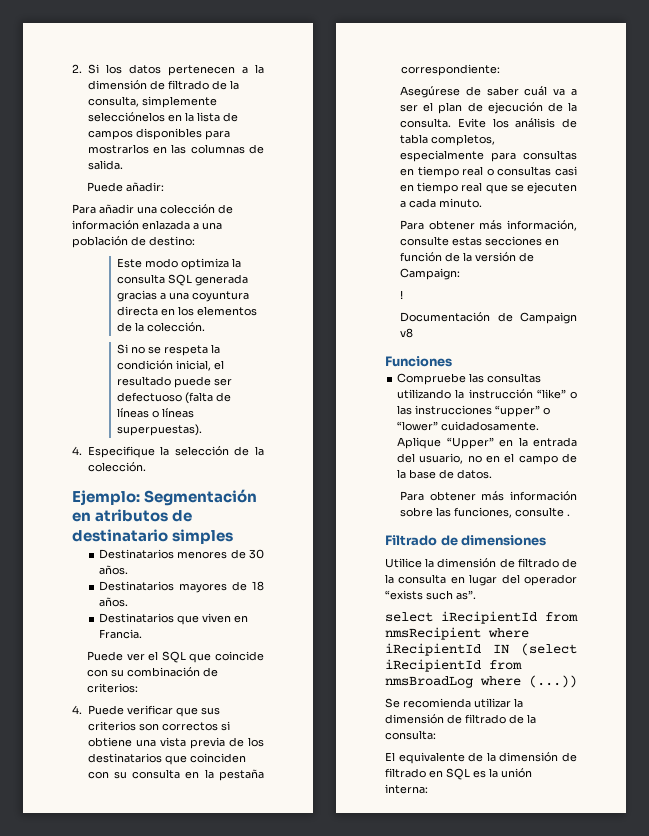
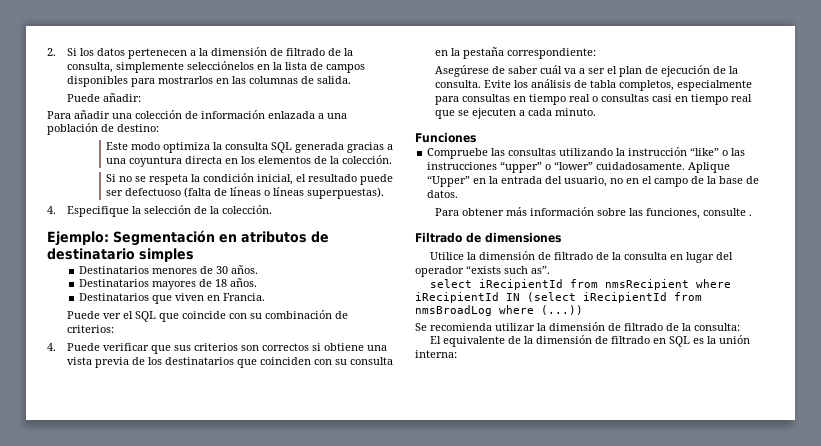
- Para obtener más información, consulte estas secciones en función de la versión de Campaign:
- !
- Documentación de Campaign v8

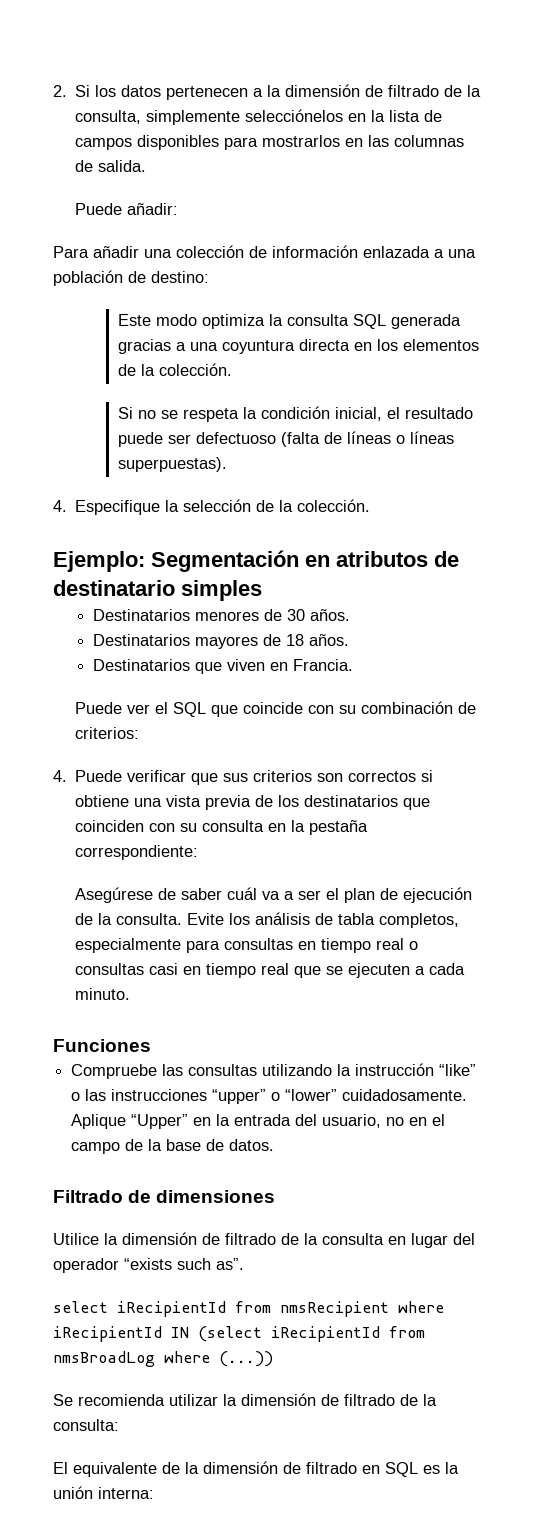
- Para obtener más información sobre las funciones, consulte .

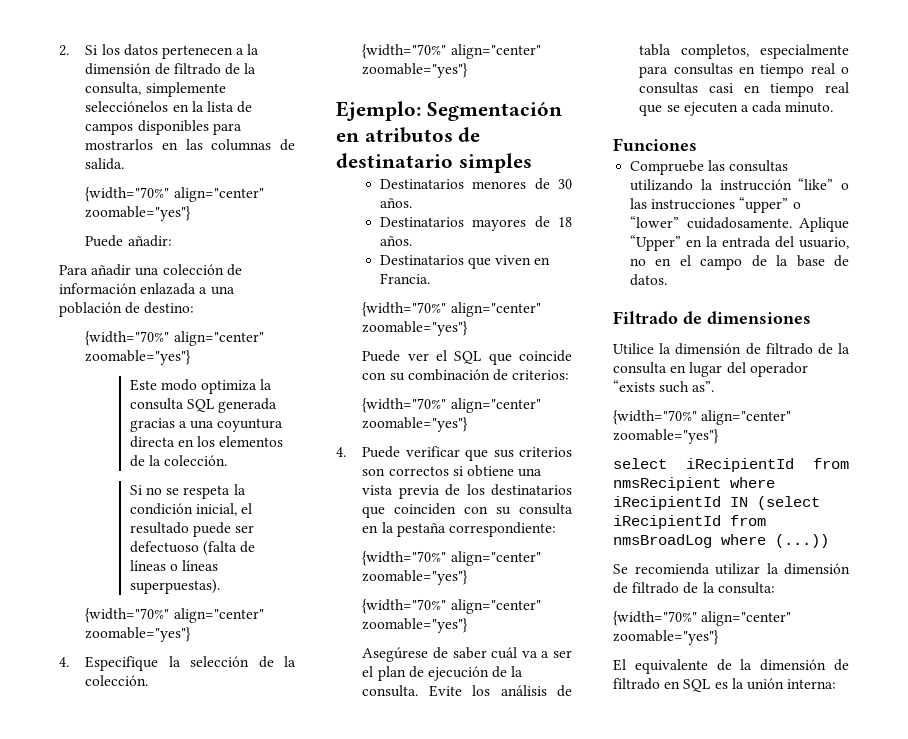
  2. Si los datos pertenecen a la dimensión de filtrado de la consulta, simplemente selecciónelos en la lista de campos disponibles para mostrarlos en las columnas de salida.
+ {width="70%" align="center" zoomable="yes"}
  Para añadir una colección de información enlazada a una población de destino:
+ {width="70%" align="center" zoomable="yes"}
  Si no se respeta la condición inicial, el resultado puede ser defectuoso (falta de líneas o líneas superpuestas).
+ {width="70%" align="center" zoomable="yes"}
  4. Especifique la selección de la colección.
+ {width="70%" align="center" zoomable="yes"}
  Destinatarios que viven en Francia.
+ {width="70%" align="center" zoomable="yes"}
  Puede ver el SQL que coincide con su combinación de criterios:
+ {width="70%" align="center" zoomable="yes"}
  4. Puede verificar que sus criterios son correctos si obtiene una vista previa de los destinatarios que coinciden con su consulta en la pestaña correspondiente:
+ {width="70%" align="center" zoomable="yes"}
+ {width="70%" align="center" zoomable="yes"}
  Utilice la dimensión de filtrado de la consulta en lugar del operador “exists such as”.
+ {width="70%" align="center" zoomable="yes"}
  Se recomienda utilizar la dimensión de filtrado de la consulta:
+ {width="70%" align="center" zoomable="yes"}

